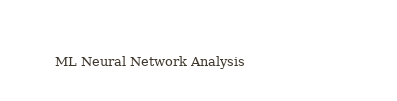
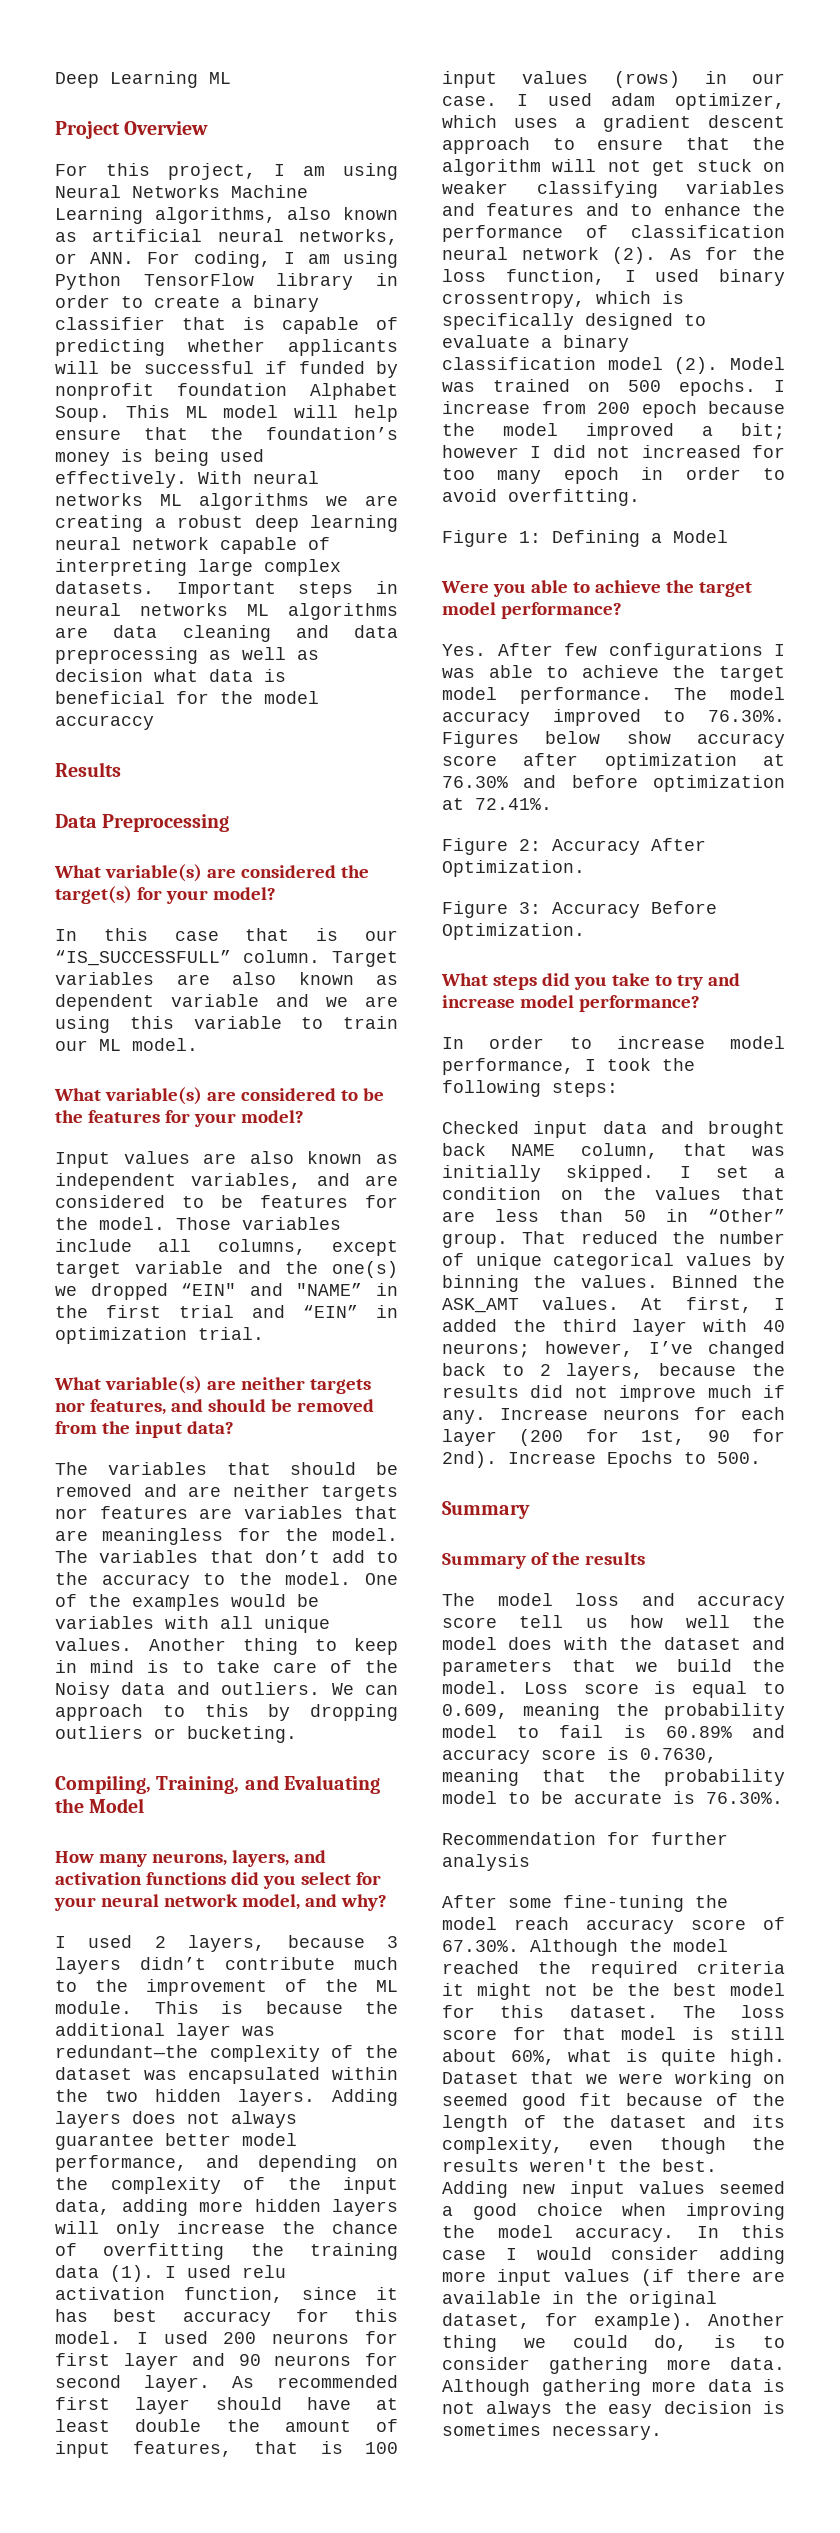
- ML Neural Network Analysis
+ Deep Learning ML
+ Project Overview
+ For this project, I am using Neural Networks Machine Learning algorithms, also known as artificial neural networks, or ANN. For coding, I am using Python TensorFlow library in order to create a binary classifier that is capable of predicting whether applicants will be successful if funded by nonprofit foundation Alphabet Soup. This ML model will help ensure that the foundation’s money is being used effectively. With neural networks ML algorithms we are creating a robust deep learning neural network capable of interpreting large complex datasets. Important steps in neural networks ML algorithms are data cleaning and data preprocessing as well as decision what data is beneficial for the model accuraccy
+ Results
+ Data Preprocessing
+ What variable(s) are considered the target(s) for your model?
+ In this case that is our “IS_SUCCESSFULL” column. Target variables are also known as dependent variable and we are using this variable to train our ML model.
+ What variable(s) are considered to be the features for your model?
+ Input values are also known as independent variables, and are considered to be features for the model. Those variables include all columns, except target variable and the one(s) we dropped “EIN" and "NAME” in the first trial and “EIN” in optimization trial.
+ What variable(s) are neither targets nor features, and should be removed from the input data?
+ The variables that should be removed and are neither targets nor features are variables that are meaningless for the model. The variables that don’t add to the accuracy to the model. One of the examples would be variables with all unique values. Another thing to keep in mind is to take care of the Noisy data and outliers. We can approach to this by dropping outliers or bucketing.
+ Compiling, Training, and Evaluating the Model
+ How many neurons, layers, and activation functions did you select for your neural network model, and why?
+ I used 2 layers, because 3 layers didn’t contribute much to the improvement of the ML module. This is because the additional layer was redundant—the complexity of the dataset was encapsulated within the two hidden layers. Adding layers does not always guarantee better model performance, and depending on the complexity of the input data, adding more hidden layers will only increase the chance of overfitting the training data (1). I used relu activation function, since it has best accuracy for this model. I used 200 neurons for first layer and 90 neurons for second layer. As recommended first layer should have at least double the amount of input features, that is 100 input values (rows) in our case. I used adam optimizer, which uses a gradient descent approach to ensure that the algorithm will not get stuck on weaker classifying variables and features and to enhance the performance of classification neural network (2). As for the loss function, I used binary crossentropy, which is specifically designed to evaluate a binary classification model (2). Model was trained on 500 epochs. I increase from 200 epoch because the model improved a bit; however I did not increased for too many epoch in order to avoid overfitting.
+ Figure 1: Defining a Model
+ Were you able to achieve the target model performance?
+ Yes. After few configurations I was able to achieve the target model performance. The model accuracy improved to 76.30%. Figures below show accuracy score after optimization at 76.30% and before optimization at 72.41%.
+ Figure 2: Accuracy After Optimization.
+ Figure 3: Accuracy Before Optimization.
+ What steps did you take to try and increase model performance?
+ In order to increase model performance, I took the following steps:
+ Checked input data and brought back NAME column, that was initially skipped. I set a condition on the values that are less than 50 in “Other” group. That reduced the number of unique categorical values by binning the values. Binned the ASK_AMT values. At first, I added the third layer with 40 neurons; however, I’ve changed back to 2 layers, because the results did not improve much if any. Increase neurons for each layer (200 for 1st, 90 for 2nd). Increase Epochs to 500.
+ Summary
+ Summary of the results
+ The model loss and accuracy score tell us how well the model does with the dataset and parameters that we build the model. Loss score is equal to 0.609, meaning the probability model to fail is 60.89% and accuracy score is 0.7630, meaning that the probability model to be accurate is 76.30%.
+ Recommendation for further analysis
+ After some fine-tuning the model reach accuracy score of 67.30%. Although the model reached the required criteria it might not be the best model for this dataset. The loss score for that model is still about 60%, what is quite high. Dataset that we were working on seemed good fit because of the length of the dataset and its complexity, even though the results weren't the best. Adding new input values seemed a good choice when improving the model accuracy. In this case I would consider adding more input values (if there are available in the original dataset, for example). Another thing we could do, is to consider gathering more data. Although gathering more data is not always the easy decision is sometimes necessary.

